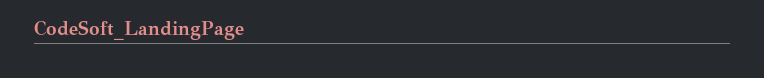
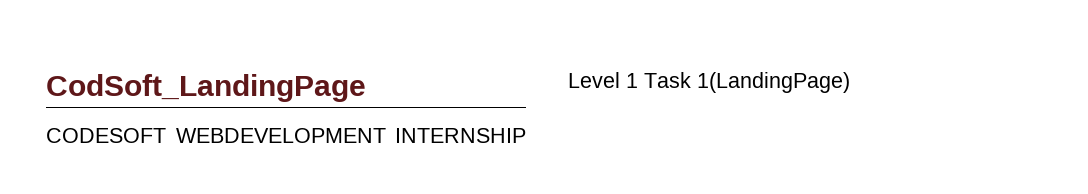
- CodeSoft_LandingPage
+ CodSoft_LandingPage
+ CODESOFT WEBDEVELOPMENT INTERNSHIP Level 1 Task 1(LandingPage)

